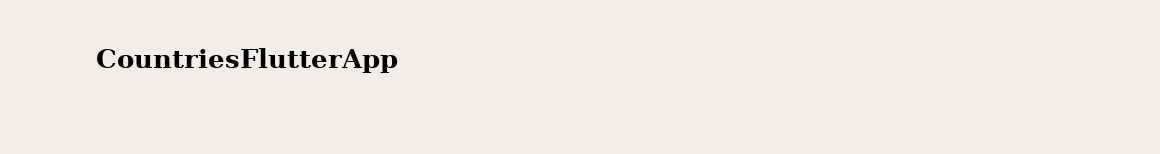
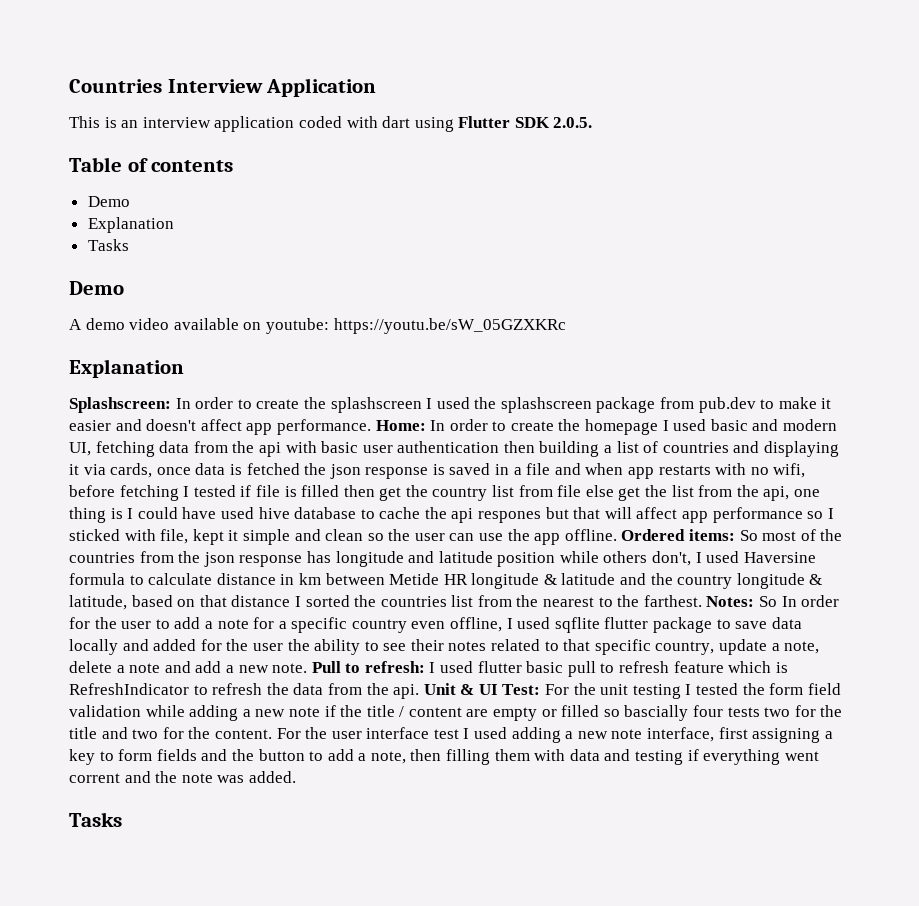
- CountriesFlutterApp
+ Countries Interview Application
+ This is an interview application coded with dart using Flutter SDK 2.0.5.
+ Table of contents
+ Demo
+ Explanation
+ Tasks
+ Demo
+ A demo video available on youtube: https://youtu.be/sW_05GZXKRc
+ Explanation
+ Splashscreen: In order to create the splashscreen I used the splashscreen package from pub.dev to make it easier and doesn't affect app performance. Home: In order to create the homepage I used basic and modern UI, fetching data from the api with basic user authentication then building a list of countries and displaying it via cards, once data is fetched the json response is saved in a file and when app restarts with no wifi, before fetching I tested if file is filled then get the country list from file else get the list from the api, one thing is I could have used hive database to cache the api respones but that will affect app performance so I sticked with file, kept it simple and clean so the user can use the app offline. Ordered items: So most of the countries from the json response has longitude and latitude position while others don't, I used Haversine formula to calculate distance in km between Metide HR longitude & latitude and the country longitude & latitude, based on that distance I sorted the countries list from the nearest to the farthest. Notes: So In order for the user to add a note for a specific country even offline, I used sqflite flutter package to save data locally and added for the user the ability to see their notes related to that specific country, update a note, delete a note and add a new note. Pull to refresh: I used flutter basic pull to refresh feature which is RefreshIndicator to refresh the data from the api. Unit & UI Test: For the unit testing I tested the form field validation while adding a new note if the title / content are empty or filled so bascially four tests two for the title and two for the content. For the user interface test I used adding a new note interface, first assigning a key to form fields and the button to add a note, then filling them with data and testing if everything went corrent and the note was added.
+ Tasks

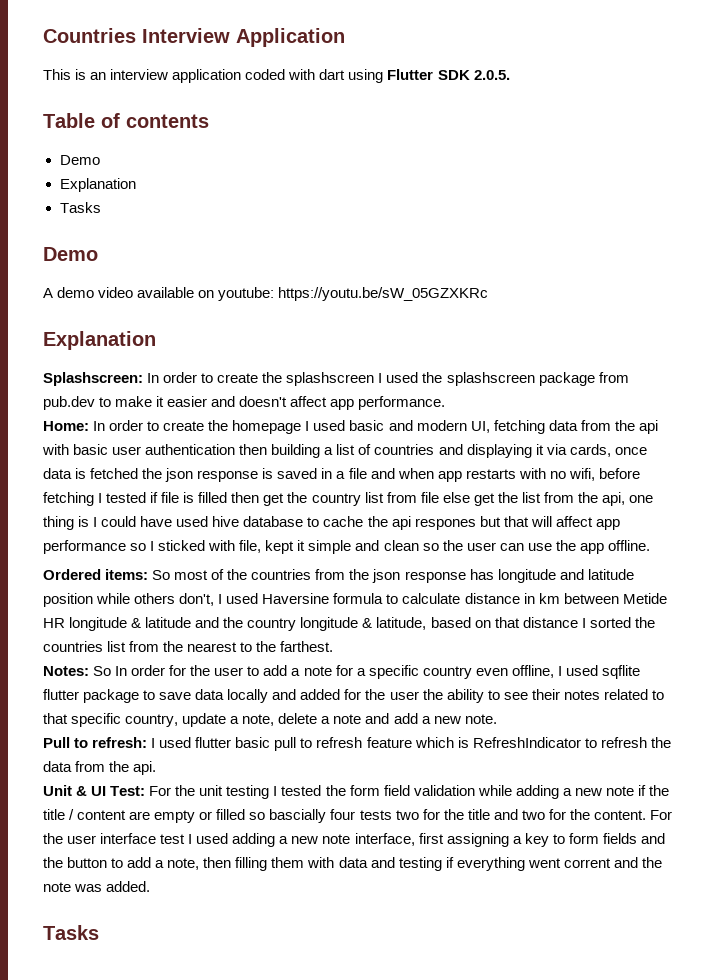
- In order to create the splashscreen I used the splashscreen package from pub.dev to make it easier and doesn't affect app performance. Home:
+ In order to create the splashscreen I used the splashscreen package from pub.dev to make it easier and doesn't affect app performance.
+ Home:
- In order to create the homepage I used basic and modern UI, fetching data from the api with basic user authentication then building a list of countries and displaying it via cards, once data is fetched the json response is saved in a file and when app restarts with no wifi, before fetching I tested if file is filled then get the country list from file else get the list from the api, one thing is I could have used hive database to cache the api respones but that will affect app performance so I sticked with file, kept it simple and clean so the user can use the app offline. Ordered items:
+ In order to create the homepage I used basic and modern UI, fetching data from the api with basic user authentication then building a list of countries and displaying it via cards, once data is fetched the json response is saved in a file and when app restarts with no wifi, before fetching I tested if file is filled then get the country list from file else get the list from the api, one thing is I could have used hive database to cache the api respones but that will affect app performance so I sticked with file, kept it simple and clean so the user can use the app offline.
+ Ordered items:
- So most of the countries from the json response has longitude and latitude position while others don't, I used Haversine formula to calculate distance in km between Metide HR longitude & latitude and the country longitude & latitude, based on that distance I sorted the countries list from the nearest to the farthest. Notes:
+ So most of the countries from the json response has longitude and latitude position while others don't, I used Haversine formula to calculate distance in km between Metide HR longitude & latitude and the country longitude & latitude, based on that distance I sorted the countries list from the nearest to the farthest.
+ Notes:
- So In order for the user to add a note for a specific country even offline, I used sqflite flutter package to save data locally and added for the user the ability to see their notes related to that specific country, update a note, delete a note and add a new note. Pull to refresh:
+ So In order for the user to add a note for a specific country even offline, I used sqflite flutter package to save data locally and added for the user the ability to see their notes related to that specific country, update a note, delete a note and add a new note.
+ Pull to refresh:
- I used flutter basic pull to refresh feature which is RefreshIndicator to refresh the data from the api. Unit & UI Test:
+ I used flutter basic pull to refresh feature which is RefreshIndicator to refresh the data from the api.
+ Unit & UI Test:

